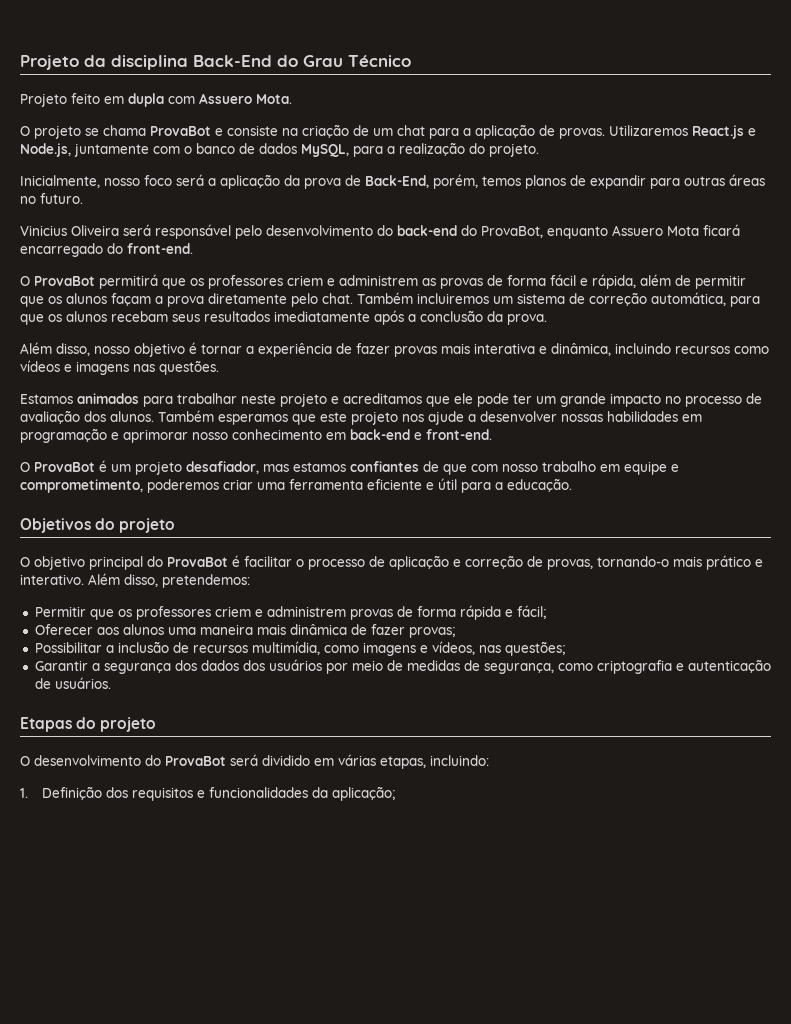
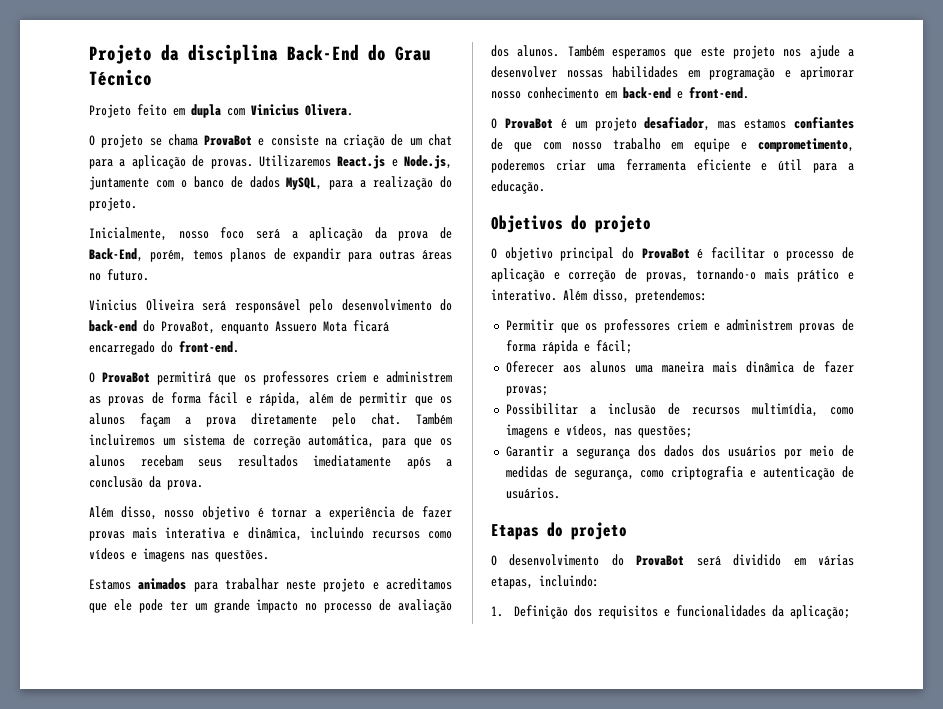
- Projeto feito em dupla com Assuero Mota.
+ Projeto feito em dupla com Vinicius Olivera.

